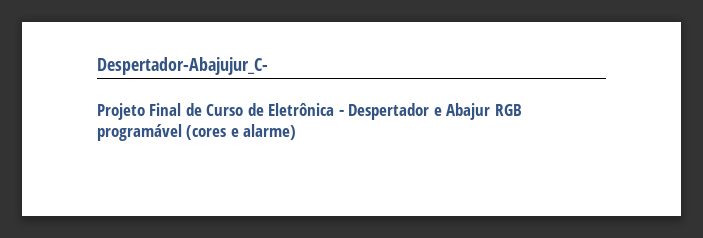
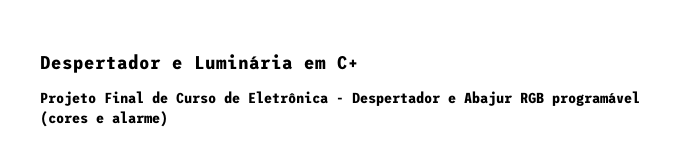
- Despertador-Abajujur_C-
+ Despertador e Luminária em C+

